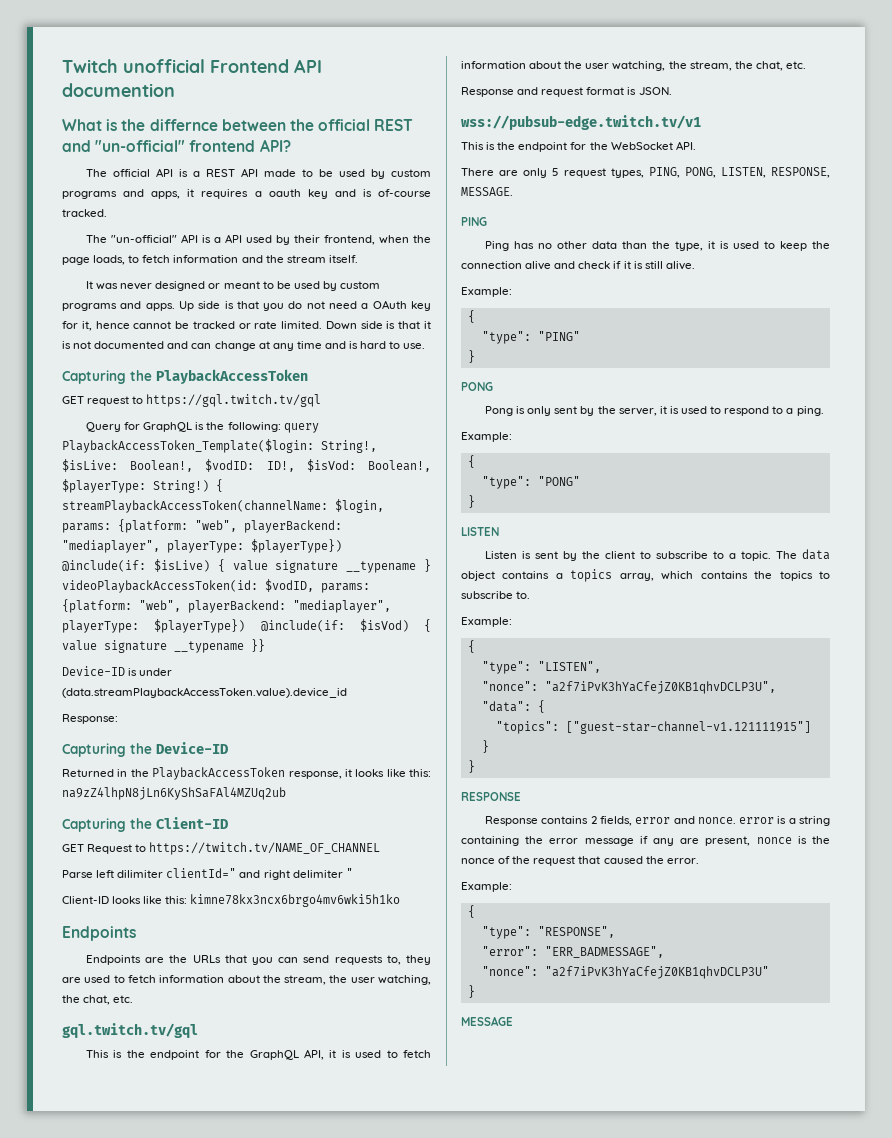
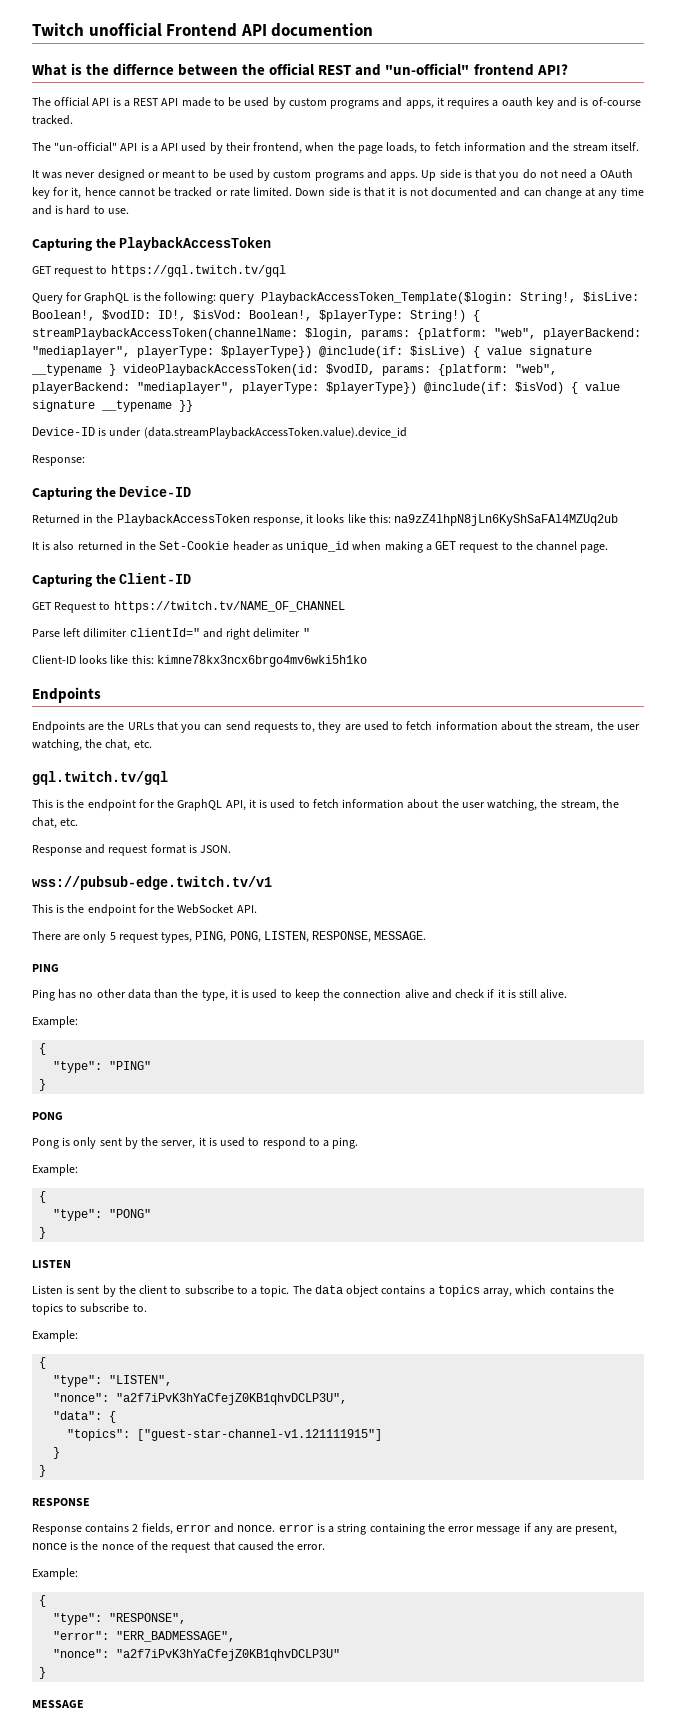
+ It is also returned in the Set-Cookie header as unique_id when making a GET request to the channel page.

